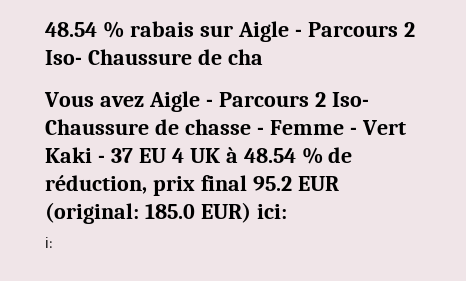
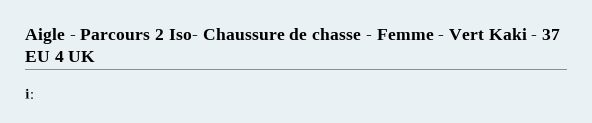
- 48.54 % rabais sur Aigle - Parcours 2 Iso- Chaussure de cha
- Vous avez Aigle - Parcours 2 Iso- Chaussure de chasse - Femme - Vert Kaki - 37 EU 4 UK à 48.54 % de réduction, prix final 95.2 EUR (original: 185.0 EUR) ici:
+ Aigle - Parcours 2 Iso- Chaussure de chasse - Femme - Vert Kaki - 37 EU 4 UK

